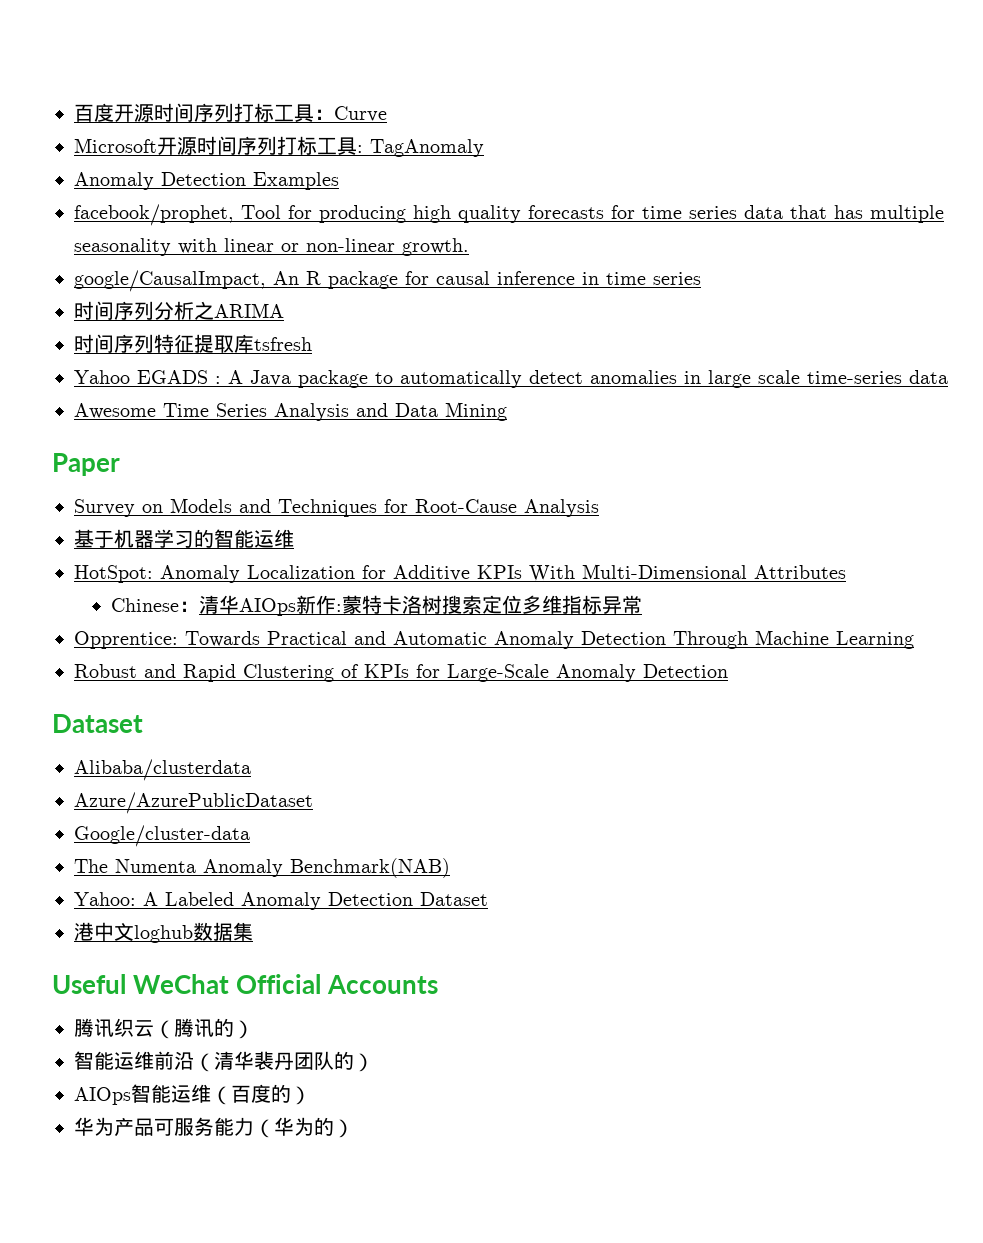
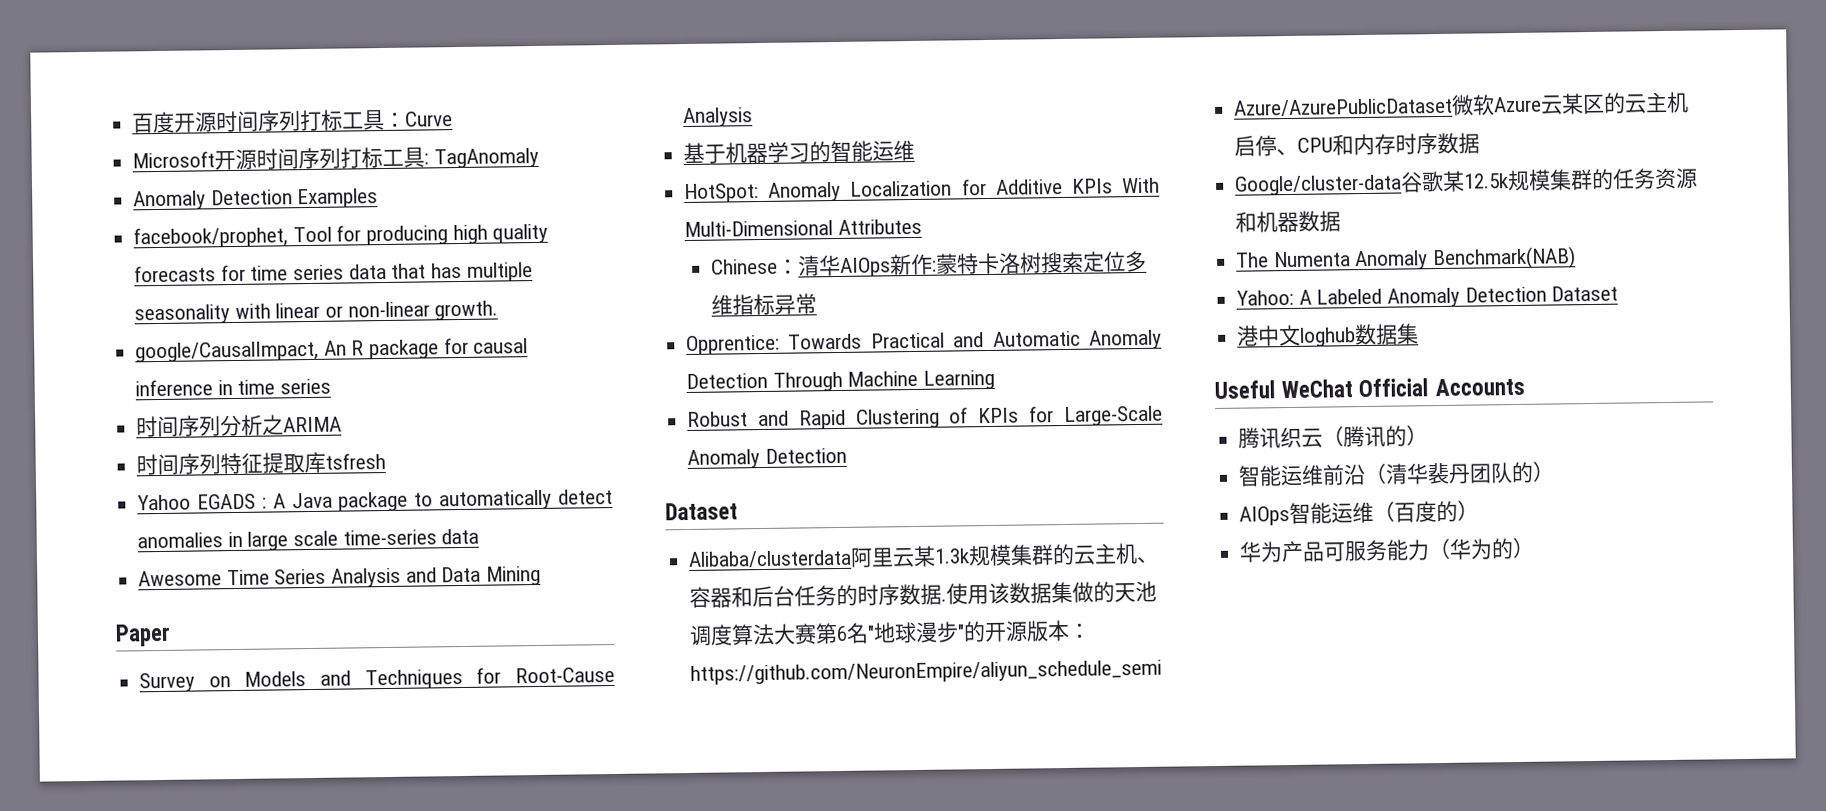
- Alibaba/clusterdata
- Azure/AzurePublicDataset
- Google/cluster-data
+ Alibaba/clusterdata阿里云某1.3k规模集群的云主机、容器和后台任务的时序数据.使用该数据集做的天池调度算法大赛第6名"地球漫步"的开源版本：https://github.com/NeuronEmpire/aliyun_schedule_semi
+ Azure/AzurePublicDataset微软Azure云某区的云主机启停、CPU和内存时序数据
+ Google/cluster-data谷歌某12.5k规模集群的任务资源和机器数据

